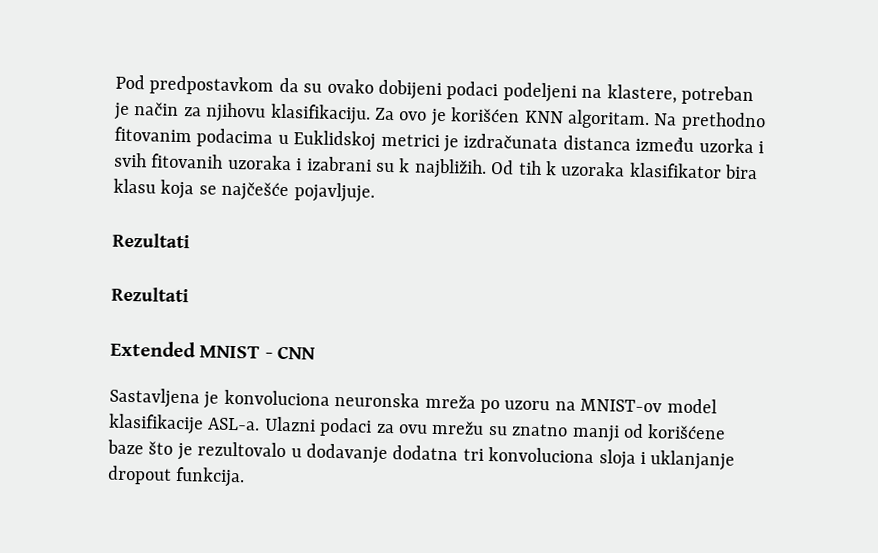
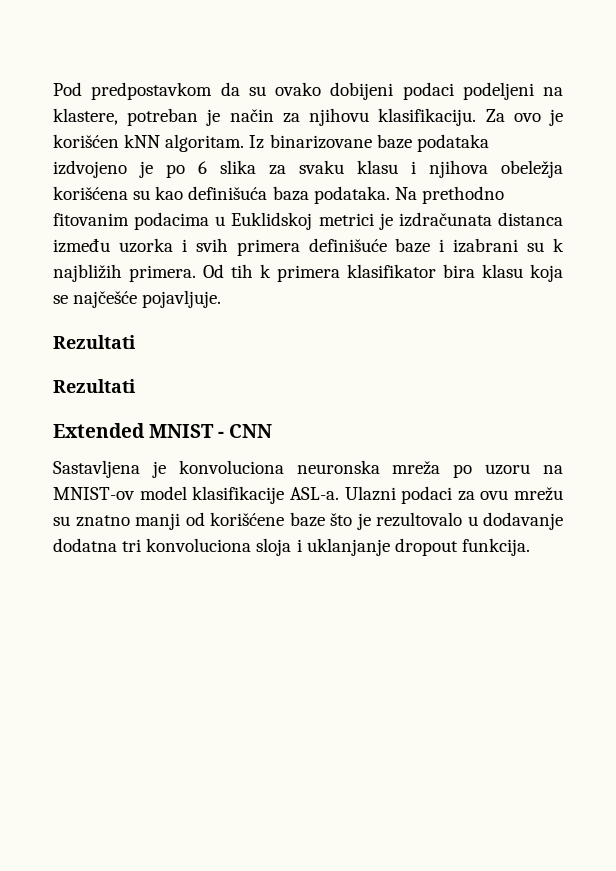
- Za ovo je korišćen KNN algoritam.
+ Za ovo je korišćen kNN algoritam. Iz binarizovane baze podataka izdvojeno je po 6 slika za svaku klasu i njihova obeležja korišćena su kao definišuća baza podataka.
- Na prethodno fitovanim podacima u Euklidskoj metrici je izdračunata distanca između uzorka i svih fitovanih uzoraka i izabrani su k najbližih.
+ Na prethodno fitovanim podacima u Euklidskoj metrici je izdračunata distanca između uzorka i svih primera definišuće baze i izabrani su k najbližih primera.
- Od tih k uzoraka klasifikator bira klasu koja se najčešće pojavljuje.
+ Od tih k primera klasifikator bira klasu koja se najčešće pojavljuje.

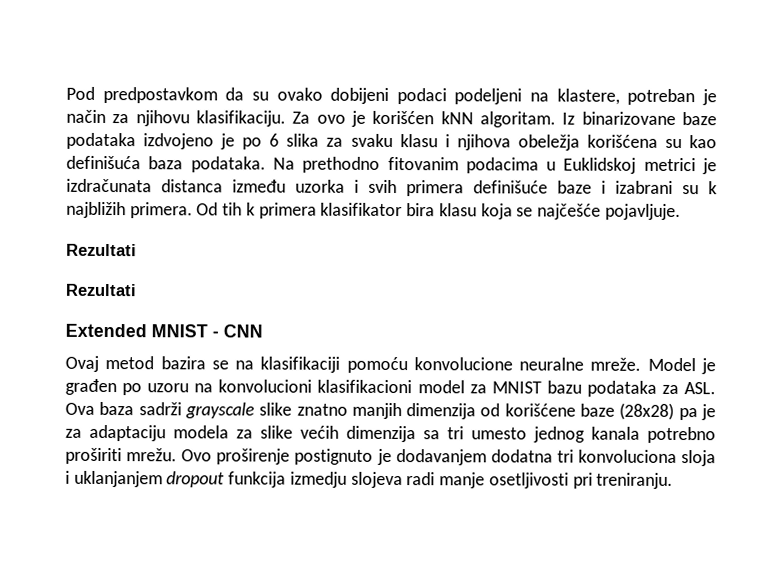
- Sastavljena je konvoluciona neuronska mreža po uzoru na MNIST-ov model klasifikacije ASL-a. Ulazni podaci za ovu mrežu su znatno manji od korišćene baze što je rezultovalo u dodavanje dodatna tri konvoluciona sloja i uklanjanje dropout funkcija.
+ Ovaj metod bazira se na klasifikaciji pomoću konvolucione neuralne mreže. Model je građen po uzoru na konvolucioni klasifikacioni model za MNIST bazu podataka za ASL. Ova baza sadrži grayscale slike znatno manjih dimenzija od korišćene baze (28x28) pa je za adaptaciju modela za slike većih dimenzija sa tri umesto jednog kanala potrebno proširiti mrežu. Ovo proširenje postignuto je dodavanjem dodatna tri konvoluciona sloja i uklanjanjem dropout funkcija izmedju slojeva radi manje osetljivosti pri treniranju.

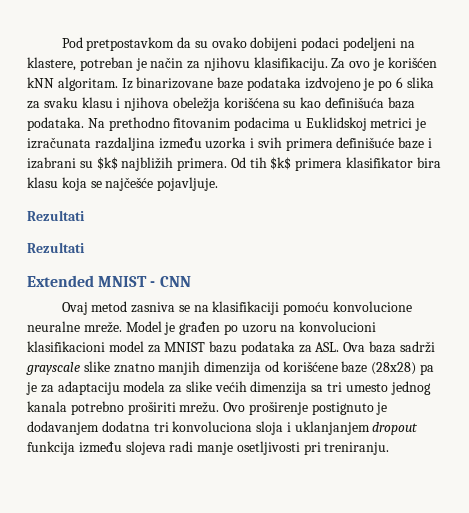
- Pod predpostavkom da su ovako dobijeni podaci podeljeni na klastere, potreban je način za njihovu klasifikaciju.
+ Pod pretpostavkom da su ovako dobijeni podaci podeljeni na klastere, potreban je način za njihovu klasifikaciju.
- Na prethodno fitovanim podacima u Euklidskoj metrici je izdračunata distanca između uzorka i svih primera definišuće baze i izabrani su k najbližih primera.
+ Na prethodno fitovanim podacima u Euklidskoj metrici je izračunata razdaljina između uzorka i svih primera definišuće baze i izabrani su $k$ najbližih primera.
- Od tih k primera klasifikator bira klasu koja se najčešće pojavljuje.
+ Od tih $k$ primera klasifikator bira klasu koja se najčešće pojavljuje.
- Ovaj metod bazira se na klasifikaciji pomoću konvolucione neuralne mreže.
+ Ovaj metod zasniva se na klasifikaciji pomoću konvolucione neuralne mreže.
- Ovo proširenje postignuto je dodavanjem dodatna tri konvoluciona sloja i uklanjanjem dropout funkcija izmedju slojeva radi manje osetljivosti pri treniranju.
+ Ovo proširenje postignuto je dodavanjem dodatna tri konvoluciona sloja i uklanjanjem dropout funkcija između slojeva radi manje osetljivosti pri treniranju.

